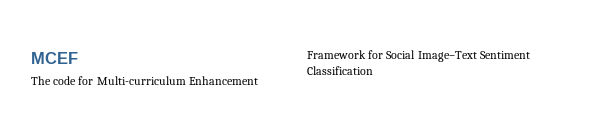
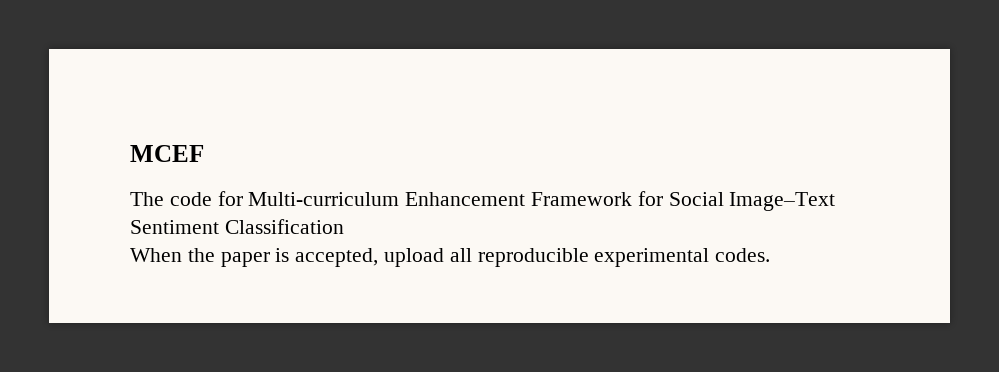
+ When the paper is accepted, upload all reproducible experimental codes.

